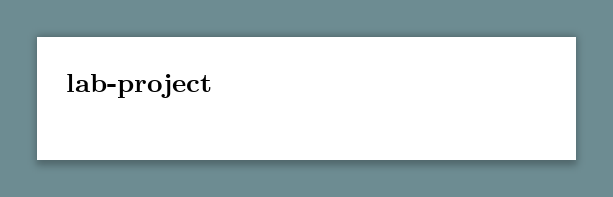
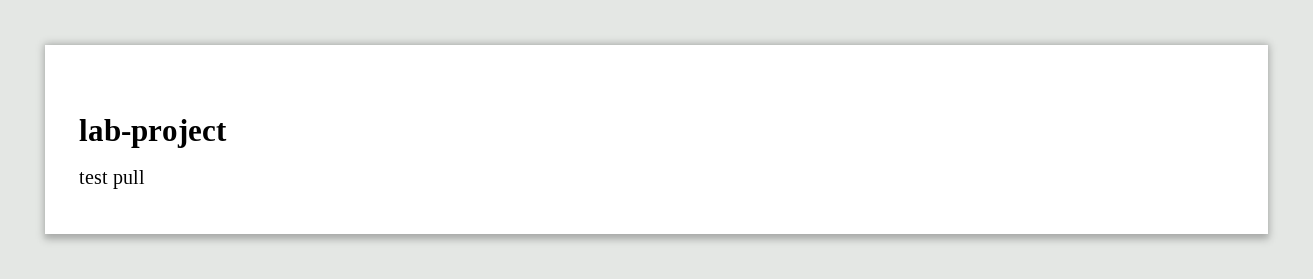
+ test pull

